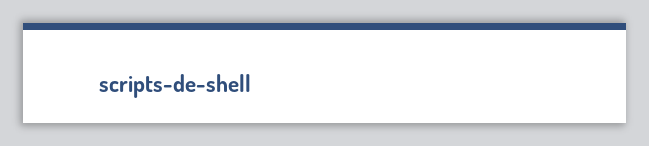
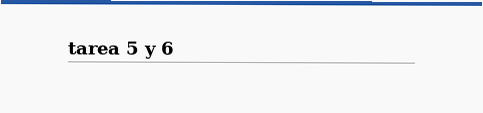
- scripts-de-shell
+ tarea 5 y 6

